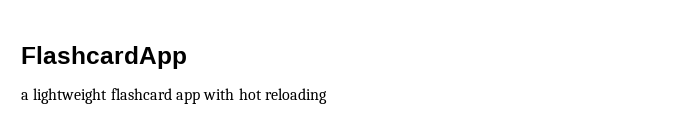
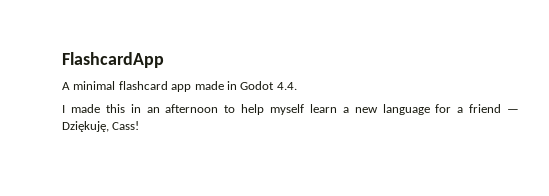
- a lightweight flashcard app with hot reloading
+ A minimal flashcard app made in Godot 4.4.
+ I made this in an afternoon to help myself learn a new language for a friend — Dziękuję, Cass!

